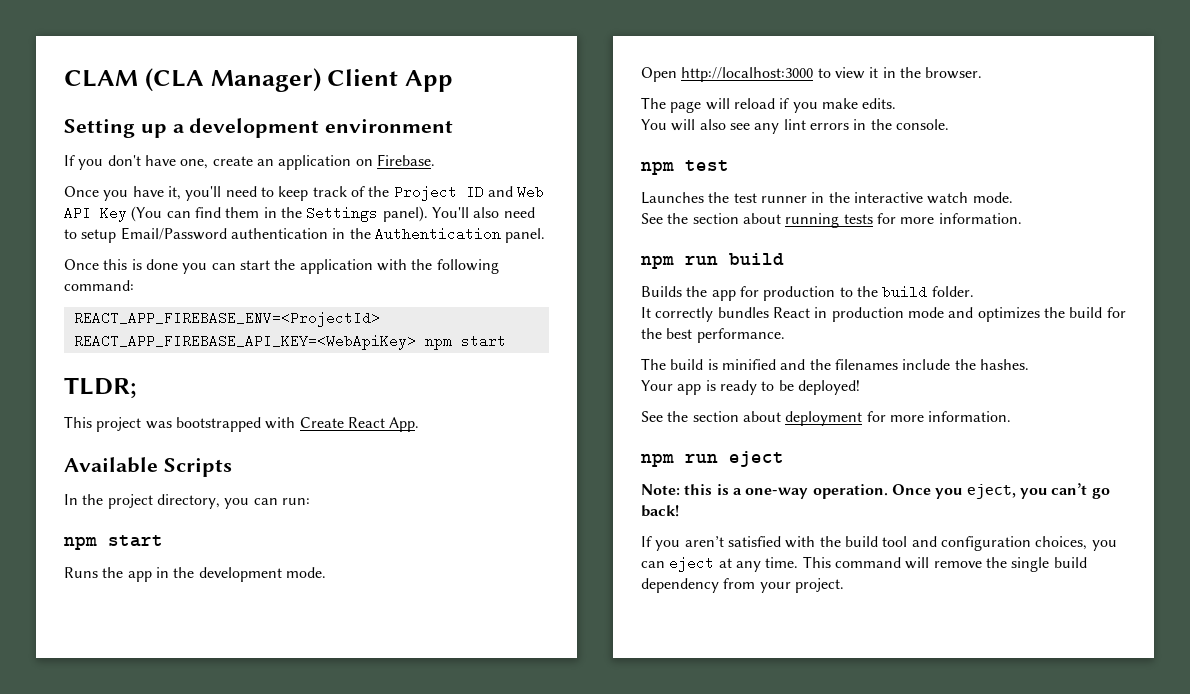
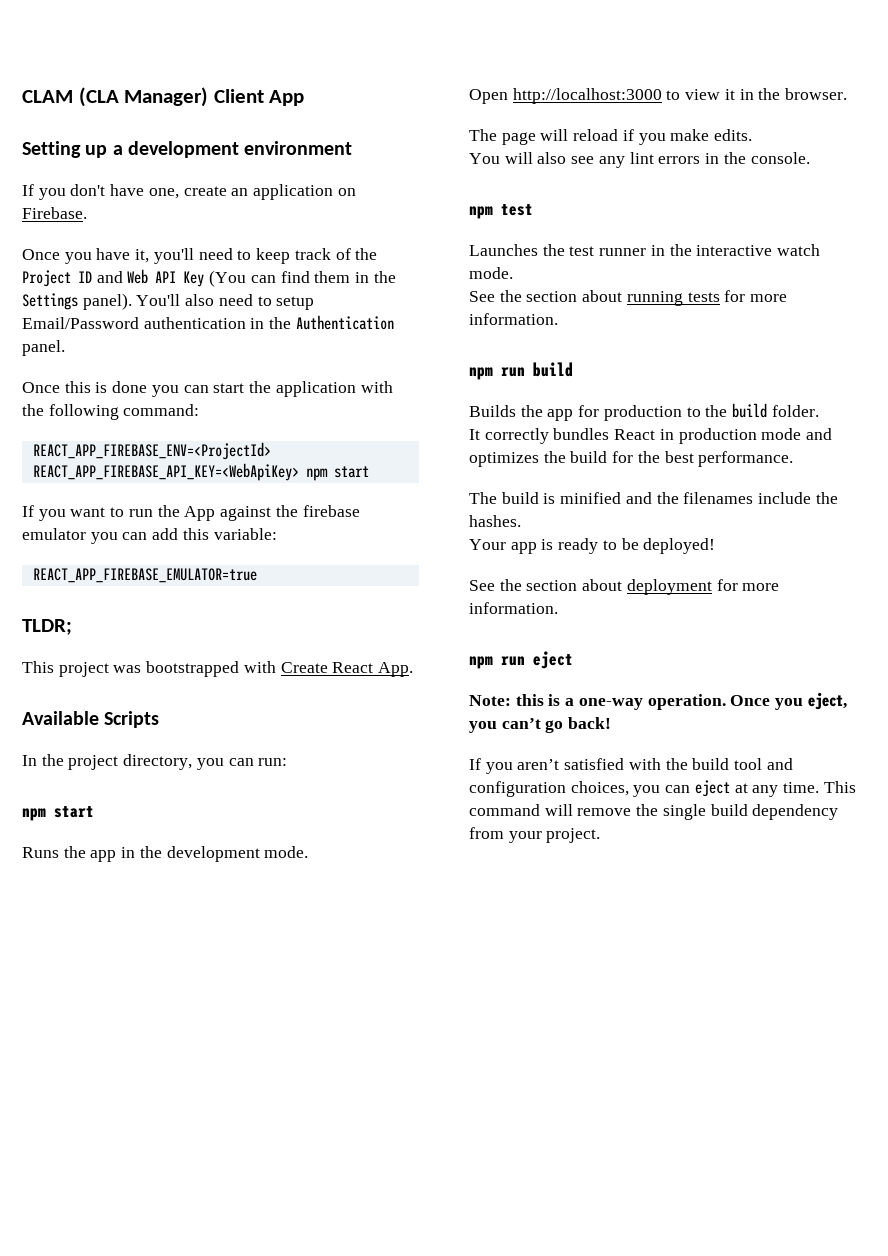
+ If you want to run the App against the firebase emulator you can add this variable:
+ REACT_APP_FIREBASE_EMULATOR=true

